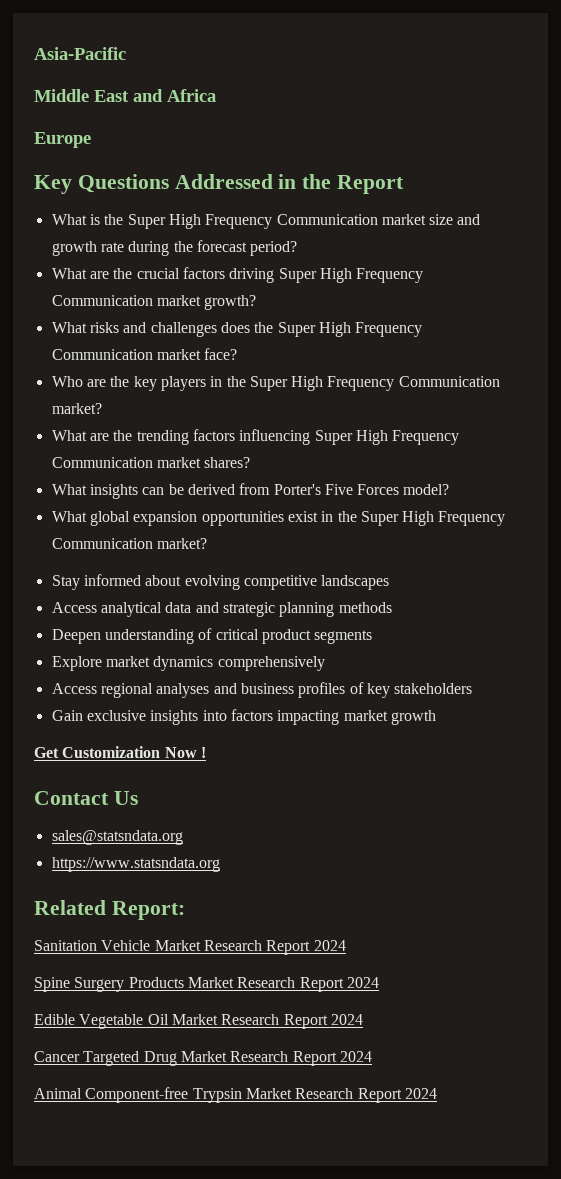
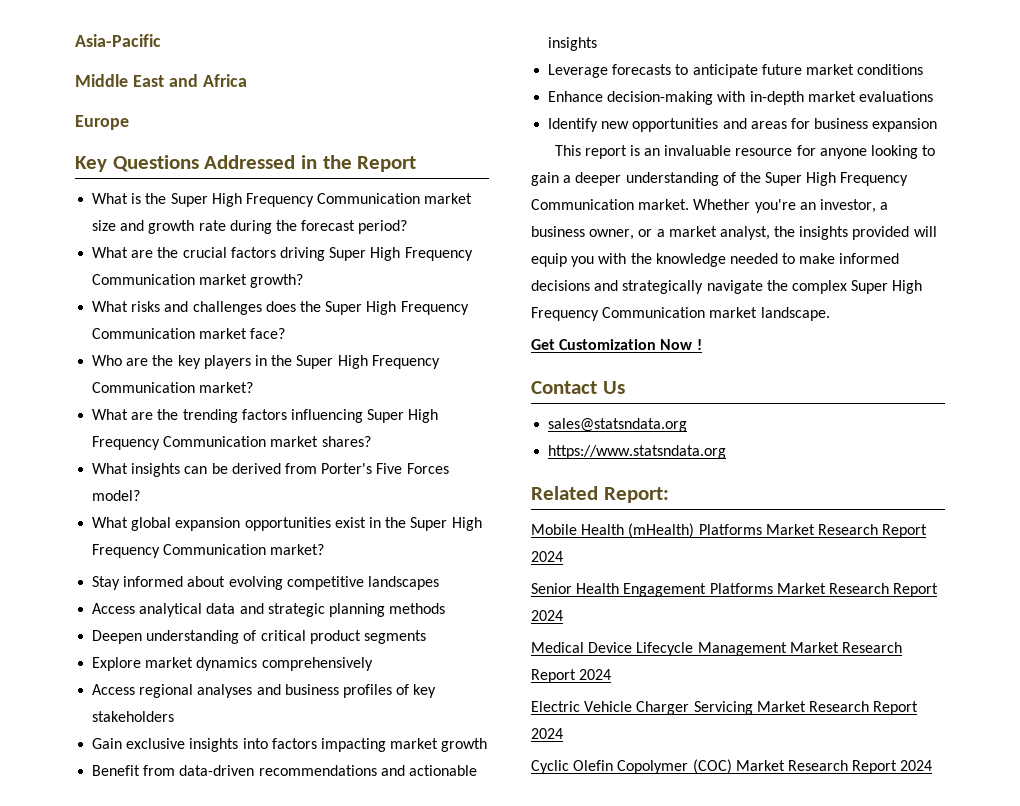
+ Benefit from data-driven recommendations and actionable insights
+ Leverage forecasts to anticipate future market conditions
+ Enhance decision-making with in-depth market evaluations
+ Identify new opportunities and areas for business expansion
+ This report is an invaluable resource for anyone looking to gain a deeper understanding of the Super High Frequency Communication market. Whether you're an investor, a business owner, or a market analyst, the insights provided will equip you with the knowledge needed to make informed decisions and strategically navigate the complex Super High Frequency Communication market landscape.
- Sanitation Vehicle Market Research Report 2024
- Spine Surgery Products Market Research Report 2024
- Edible Vegetable Oil Market Research Report 2024
- Cancer Targeted Drug Market Research Report 2024
- Animal Component-free Trypsin Market Research Report 2024
+ Mobile Health (mHealth) Platforms Market Research Report 2024
+ Senior Health Engagement Platforms Market Research Report 2024
+ Medical Device Lifecycle Management Market Research Report 2024
+ Electric Vehicle Charger Servicing Market Research Report 2024
+ Cyclic Olefin Copolymer (COC) Market Research Report 2024

